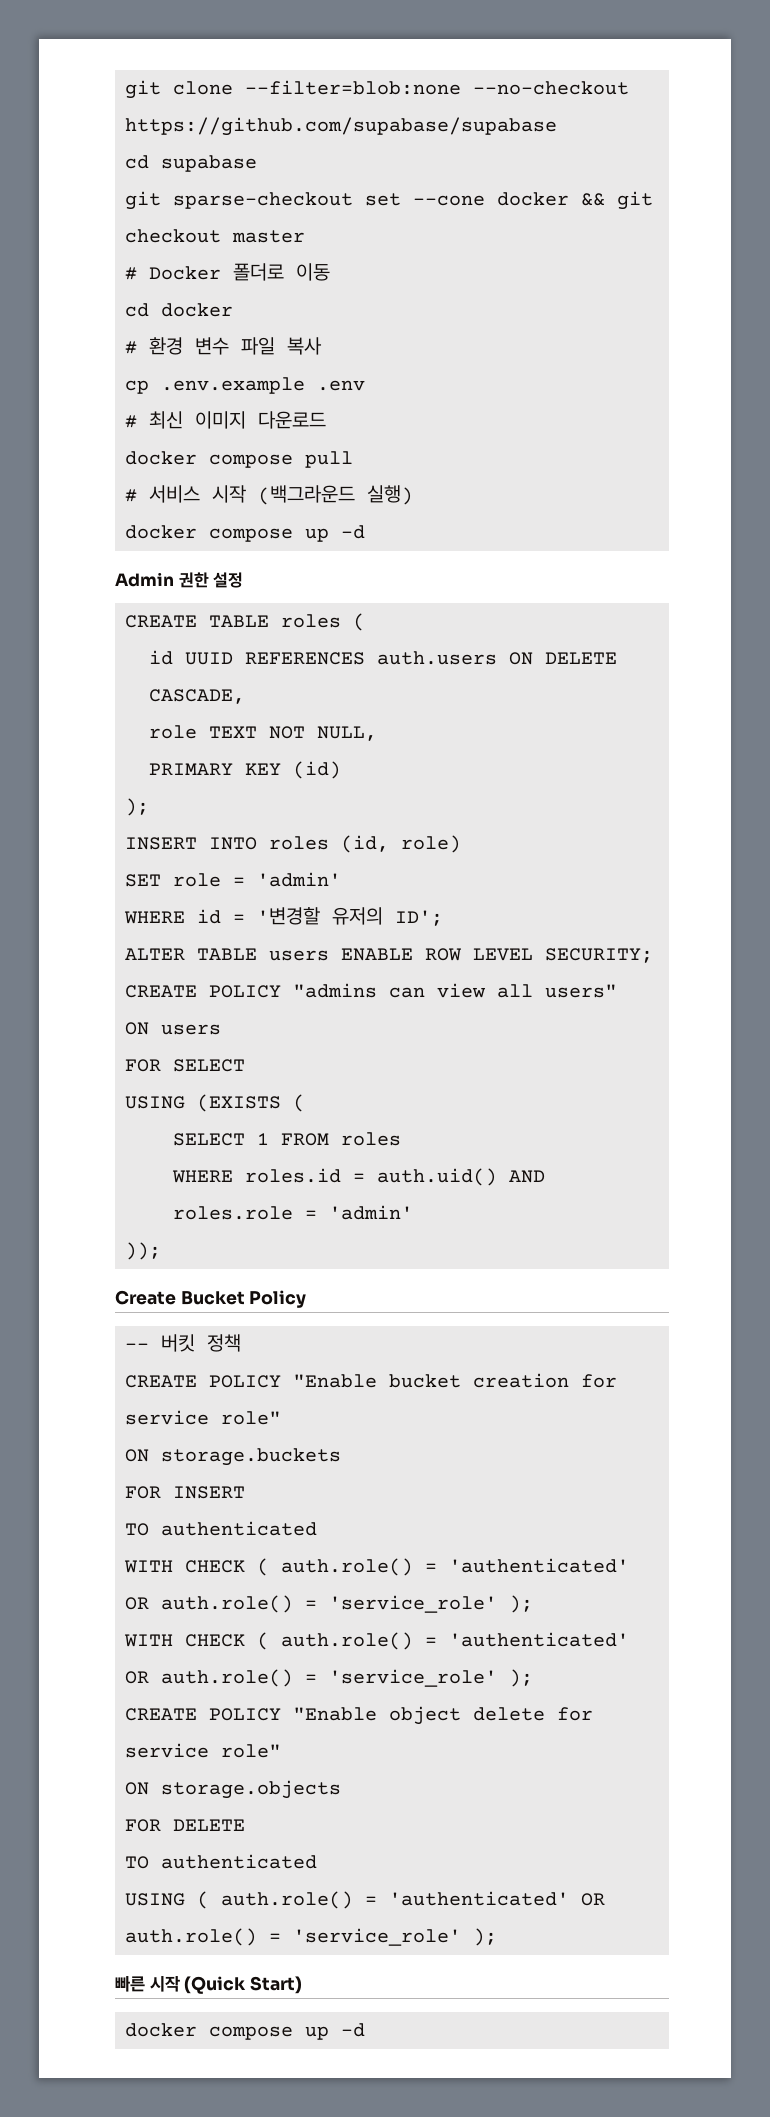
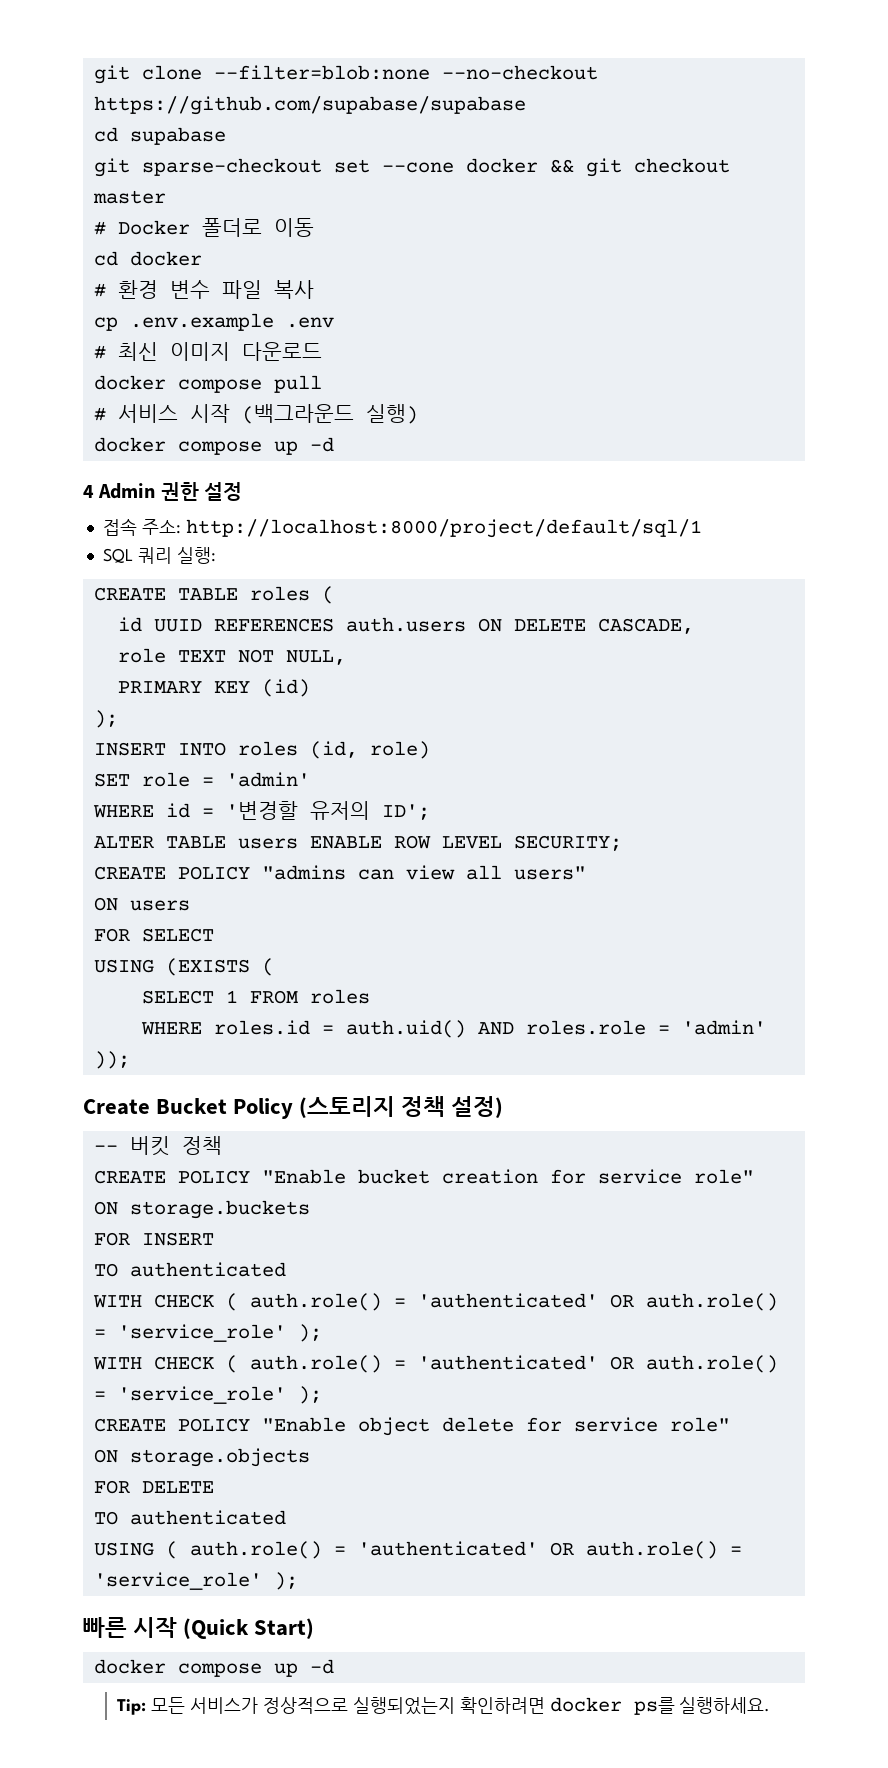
- Admin 권한 설정
+ 4 Admin 권한 설정
+ 접속 주소: http://localhost:8000/project/default/sql/1
+ SQL 쿼리 실행:
- Create Bucket Policy
+ Create Bucket Policy (스토리지 정책 설정)
+ Tip: 모든 서비스가 정상적으로 실행되었는지 확인하려면 docker ps를 실행하세요.

